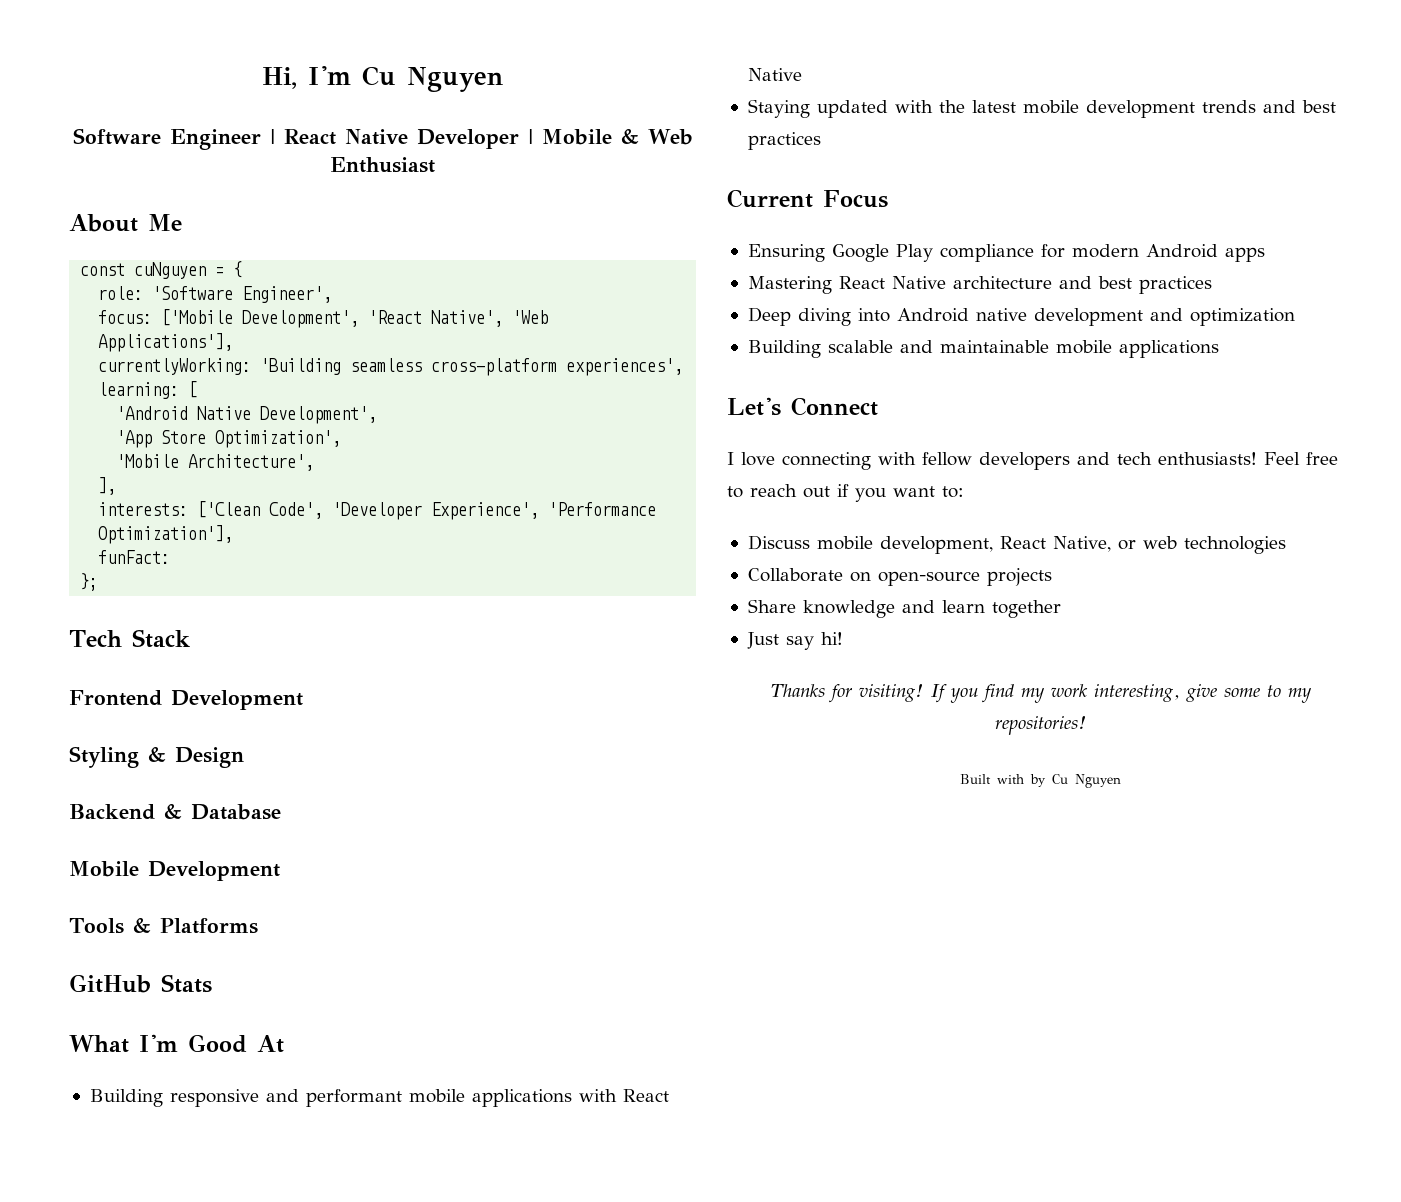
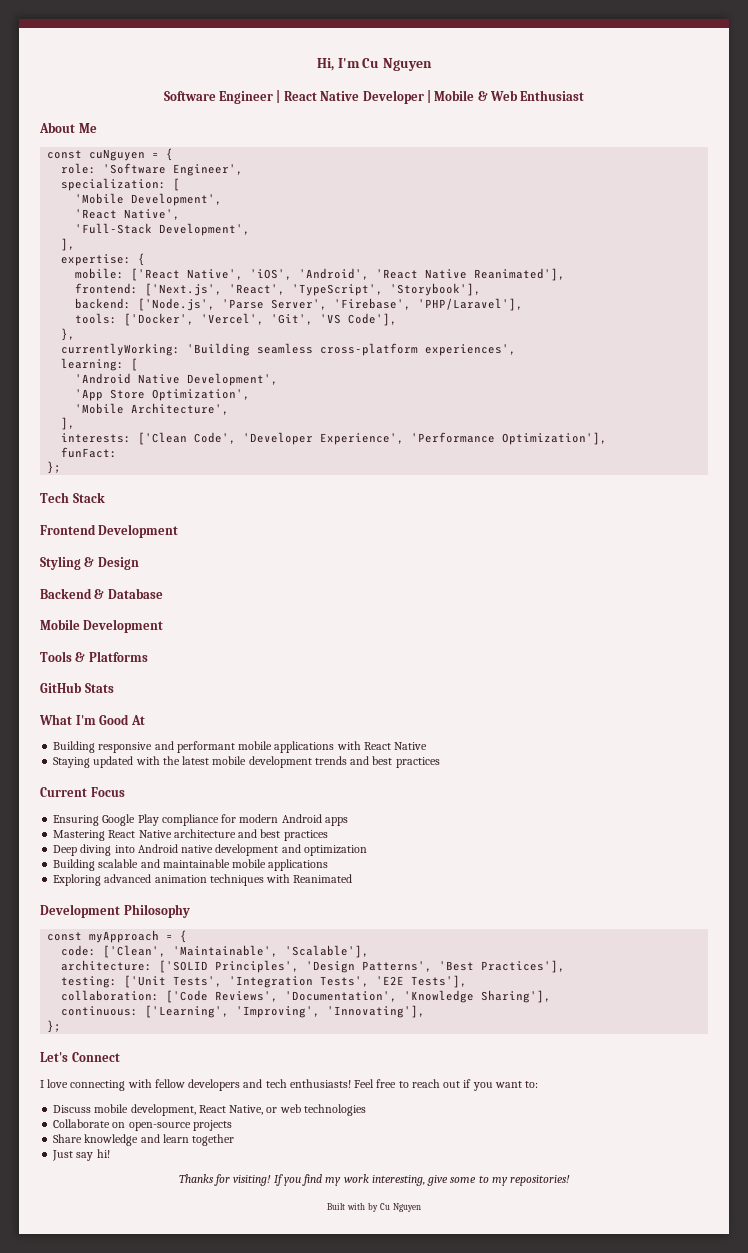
- focus: ['Mobile Development', 'React Native', 'Web Applications'],
+ specialization: [
+ 'Mobile Development',
+ 'React Native',
+ 'Full-Stack Development',
+ ],
+ expertise: {
+ mobile: ['React Native', 'iOS', 'Android', 'React Native Reanimated'],
+ frontend: ['Next.js', 'React', 'TypeScript', 'Storybook'],
+ backend: ['Node.js', 'Parse Server', 'Firebase', 'PHP/Laravel'],
+ tools: ['Docker', 'Vercel', 'Git', 'VS Code'],
+ },
+ Exploring advanced animation techniques with Reanimated
+ Development Philosophy
+ const myApproach = {
+ code: ['Clean', 'Maintainable', 'Scalable'],
+ architecture: ['SOLID Principles', 'Design Patterns', 'Best Practices'],
+ testing: ['Unit Tests', 'Integration Tests', 'E2E Tests'],
+ collaboration: ['Code Reviews', 'Documentation', 'Knowledge Sharing'],
+ continuous: ['Learning', 'Improving', 'Innovating'],
+ };

